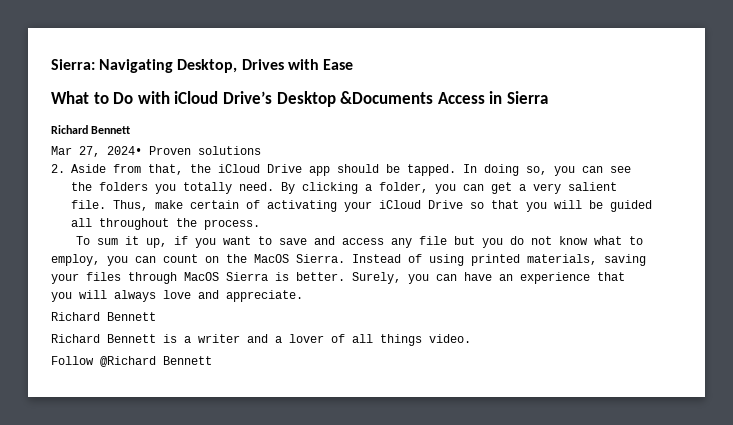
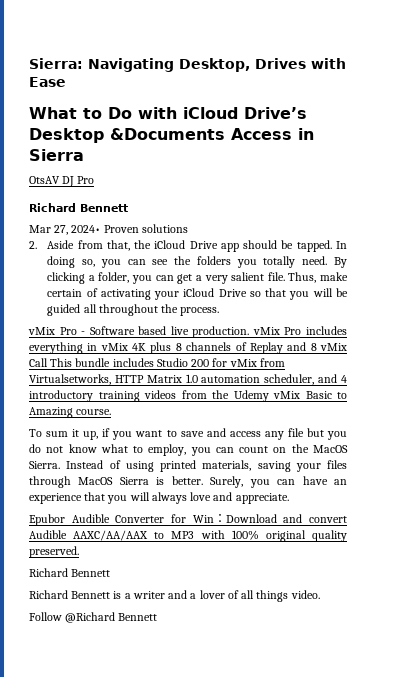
+ OtsAV DJ Pro
+ vMix Pro - Software based live production. vMix Pro includes everything in vMix 4K plus 8 channels of Replay and 8 vMix Call This bundle includes Studio 200 for vMix from Virtualsetworks, HTTP Matrix 1.0 automation scheduler, and 4 introductory training videos from the Udemy vMix Basic to Amazing course.
+ Epubor Audible Converter for Win：Download and convert Audible AAXC/AA/AAX to MP3 with 100% original quality preserved.

